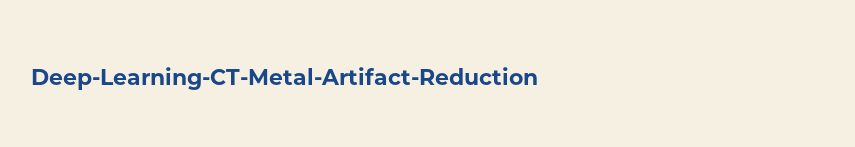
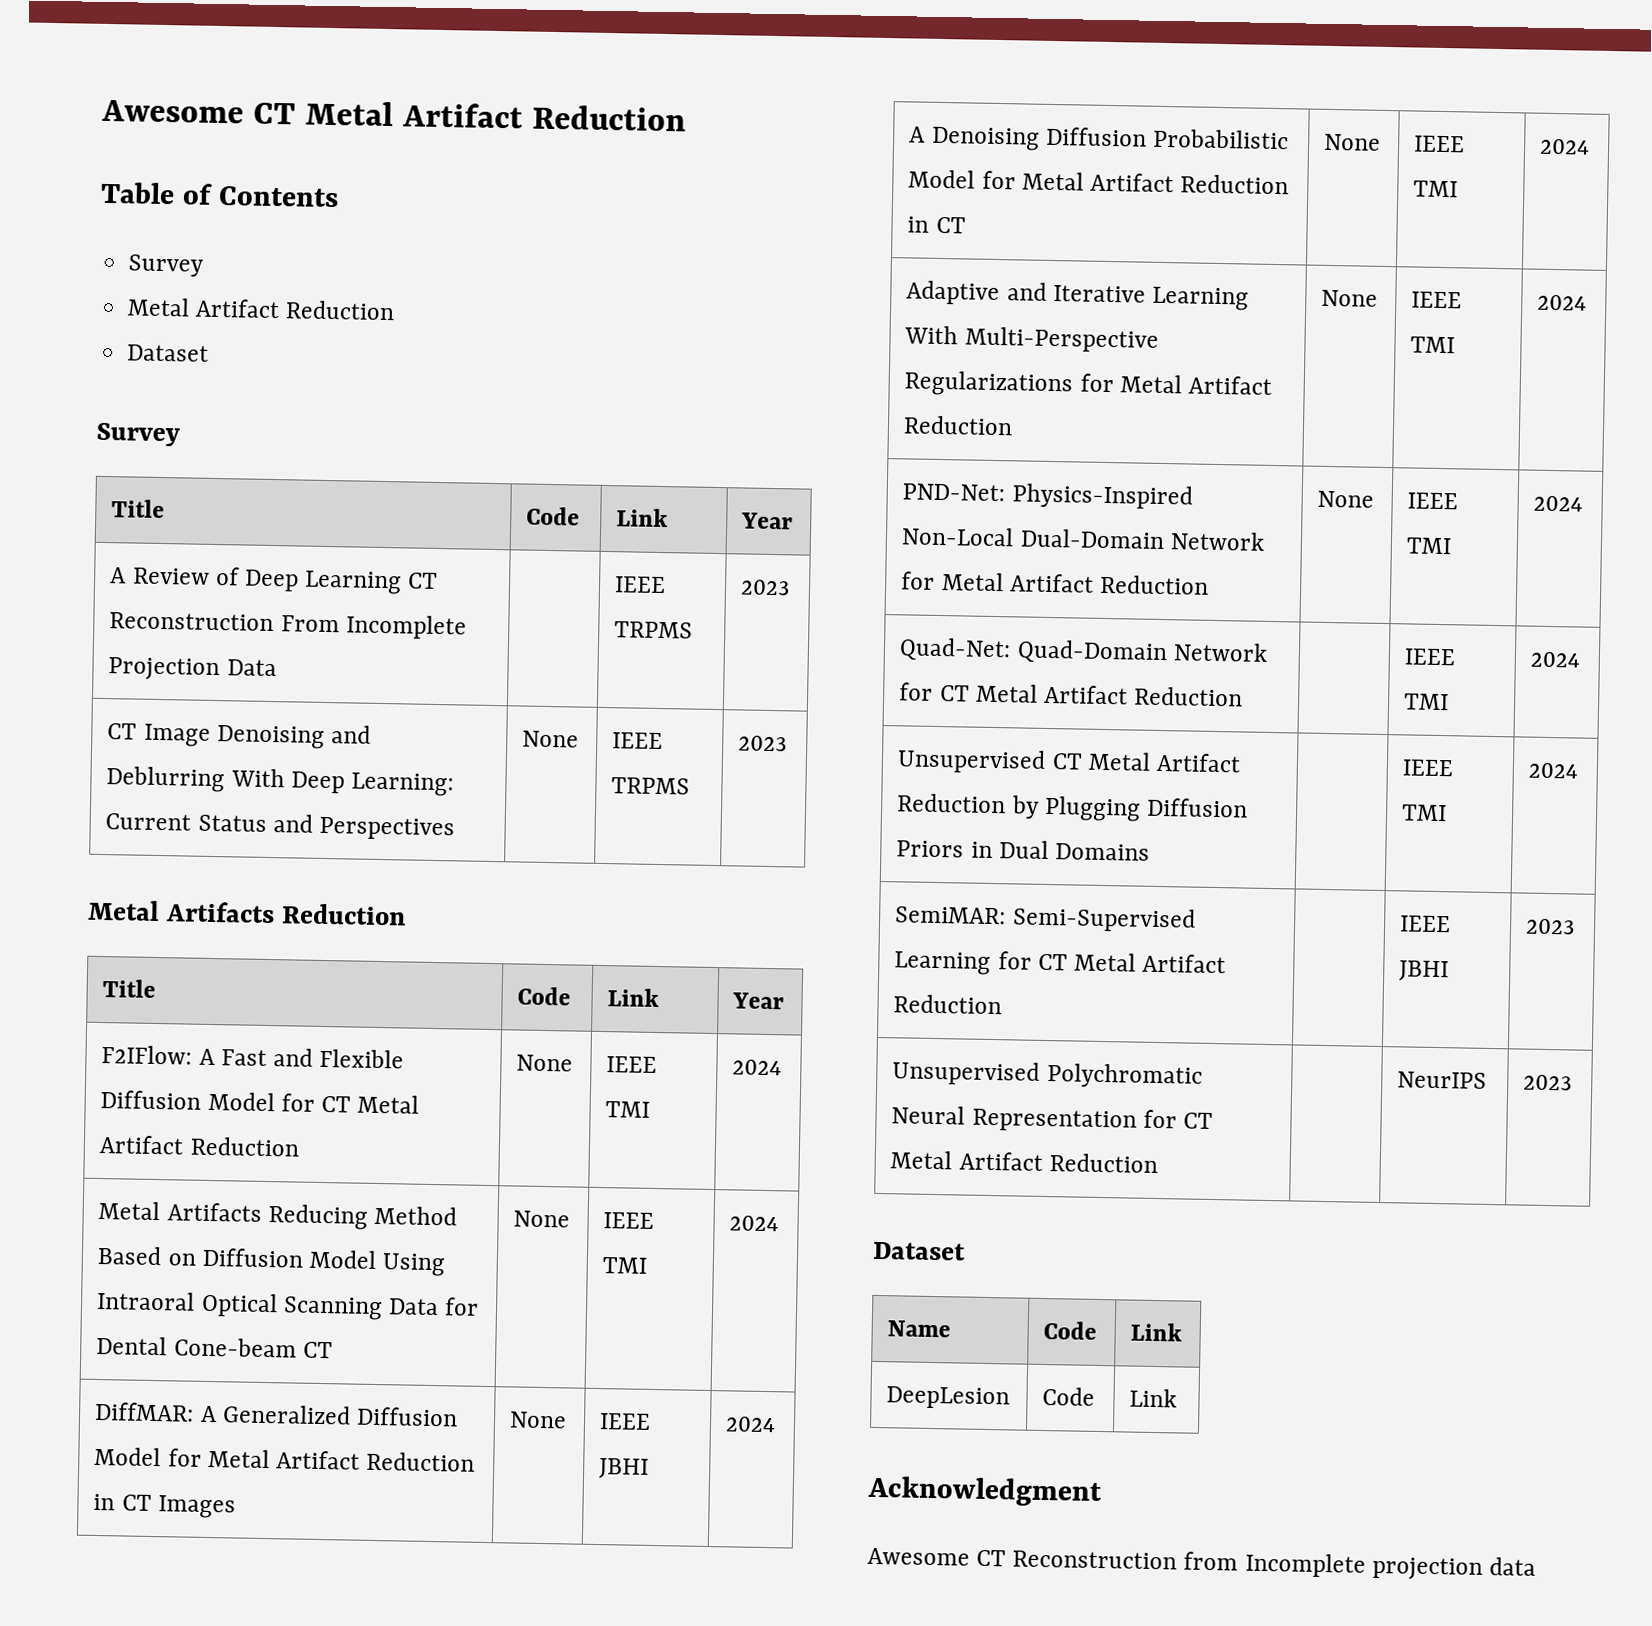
- Deep-Learning-CT-Metal-Artifact-Reduction
+ Awesome CT Metal Artifact Reduction
+ Table of Contents
+ Survey
+ Metal Artifact Reduction
+ Dataset
+ Survey
+ Title | Code | Link | Year
+ A Review of Deep Learning CT Reconstruction From Incomplete Projection Data | | IEEE TRPMS | 2023
+ CT Image Denoising and Deblurring With Deep Learning: Current Status and Perspectives | None | IEEE TRPMS | 2023
+ Metal Artifacts Reduction
+ Title | Code | Link | Year
+ F2IFlow: A Fast and Flexible Diffusion Model for CT Metal Artifact Reduction | None | IEEE TMI | 2024
+ Metal Artifacts Reducing Method Based on Diffusion Model Using Intraoral Optical Scanning Data for Dental Cone-beam CT | None | IEEE TMI | 2024
+ DiffMAR: A Generalized Diffusion Model for Metal Artifact Reduction in CT Images | None | IEEE JBHI | 2024
+ A Denoising Diffusion Probabilistic Model for Metal Artifact Reduction in CT | None | IEEE TMI | 2024
+ Adaptive and Iterative Learning With Multi-Perspective Regularizations for Metal Artifact Reduction | None | IEEE TMI | 2024
+ PND-Net: Physics-Inspired Non-Local Dual-Domain Network for Metal Artifact Reduction | None | IEEE TMI | 2024
+ Quad-Net: Quad-Domain Network for CT Metal Artifact Reduction | | IEEE TMI | 2024
+ Unsupervised CT Metal Artifact Reduction by Plugging Diffusion Priors in Dual Domains | | IEEE TMI | 2024
+ SemiMAR: Semi-Supervised Learning for CT Metal Artifact Reduction | | IEEE JBHI | 2023
+ Unsupervised Polychromatic Neural Representation for CT Metal Artifact Reduction | | NeurIPS | 2023
+ Dataset
+ Name | Code | Link
+ DeepLesion | Code | Link
+ Acknowledgment
+ Awesome CT Reconstruction from Incomplete projection data

